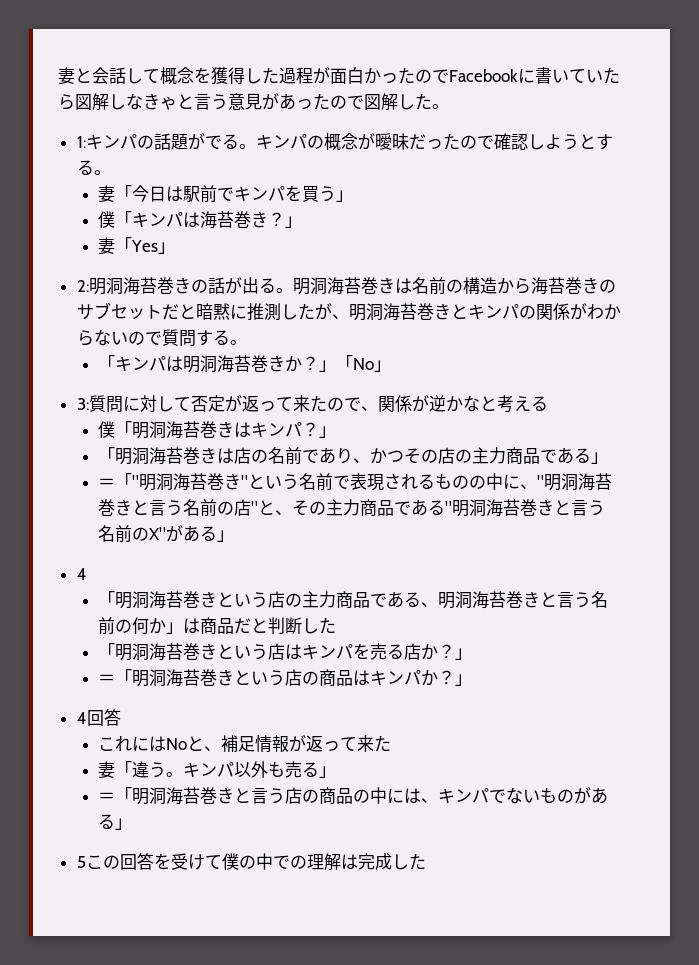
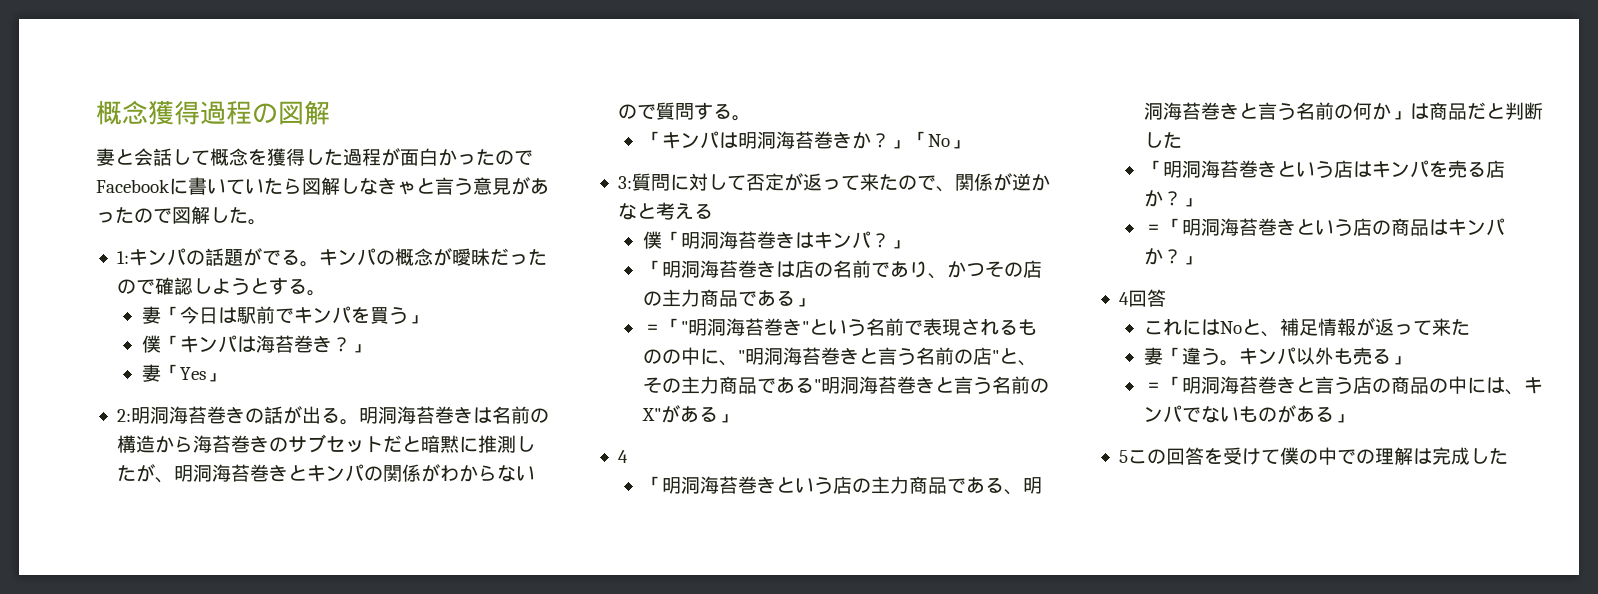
+ 概念獲得過程の図解

